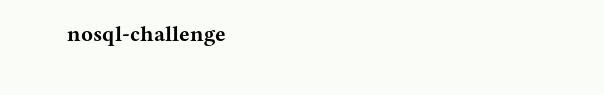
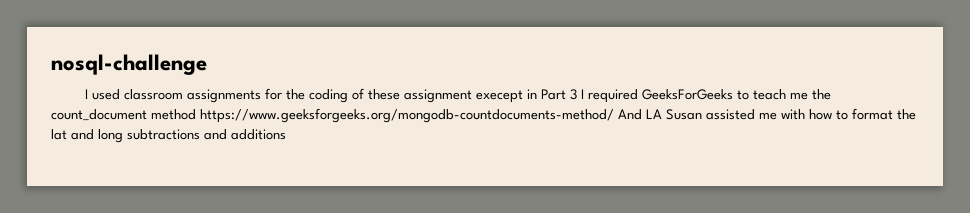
+ I used classroom assignments for the coding of these assignment execept in Part 3 I required GeeksForGeeks to teach me the count_document method https://www.geeksforgeeks.org/mongodb-countdocuments-method/ And LA Susan assisted me with how to format the lat and long subtractions and additions

